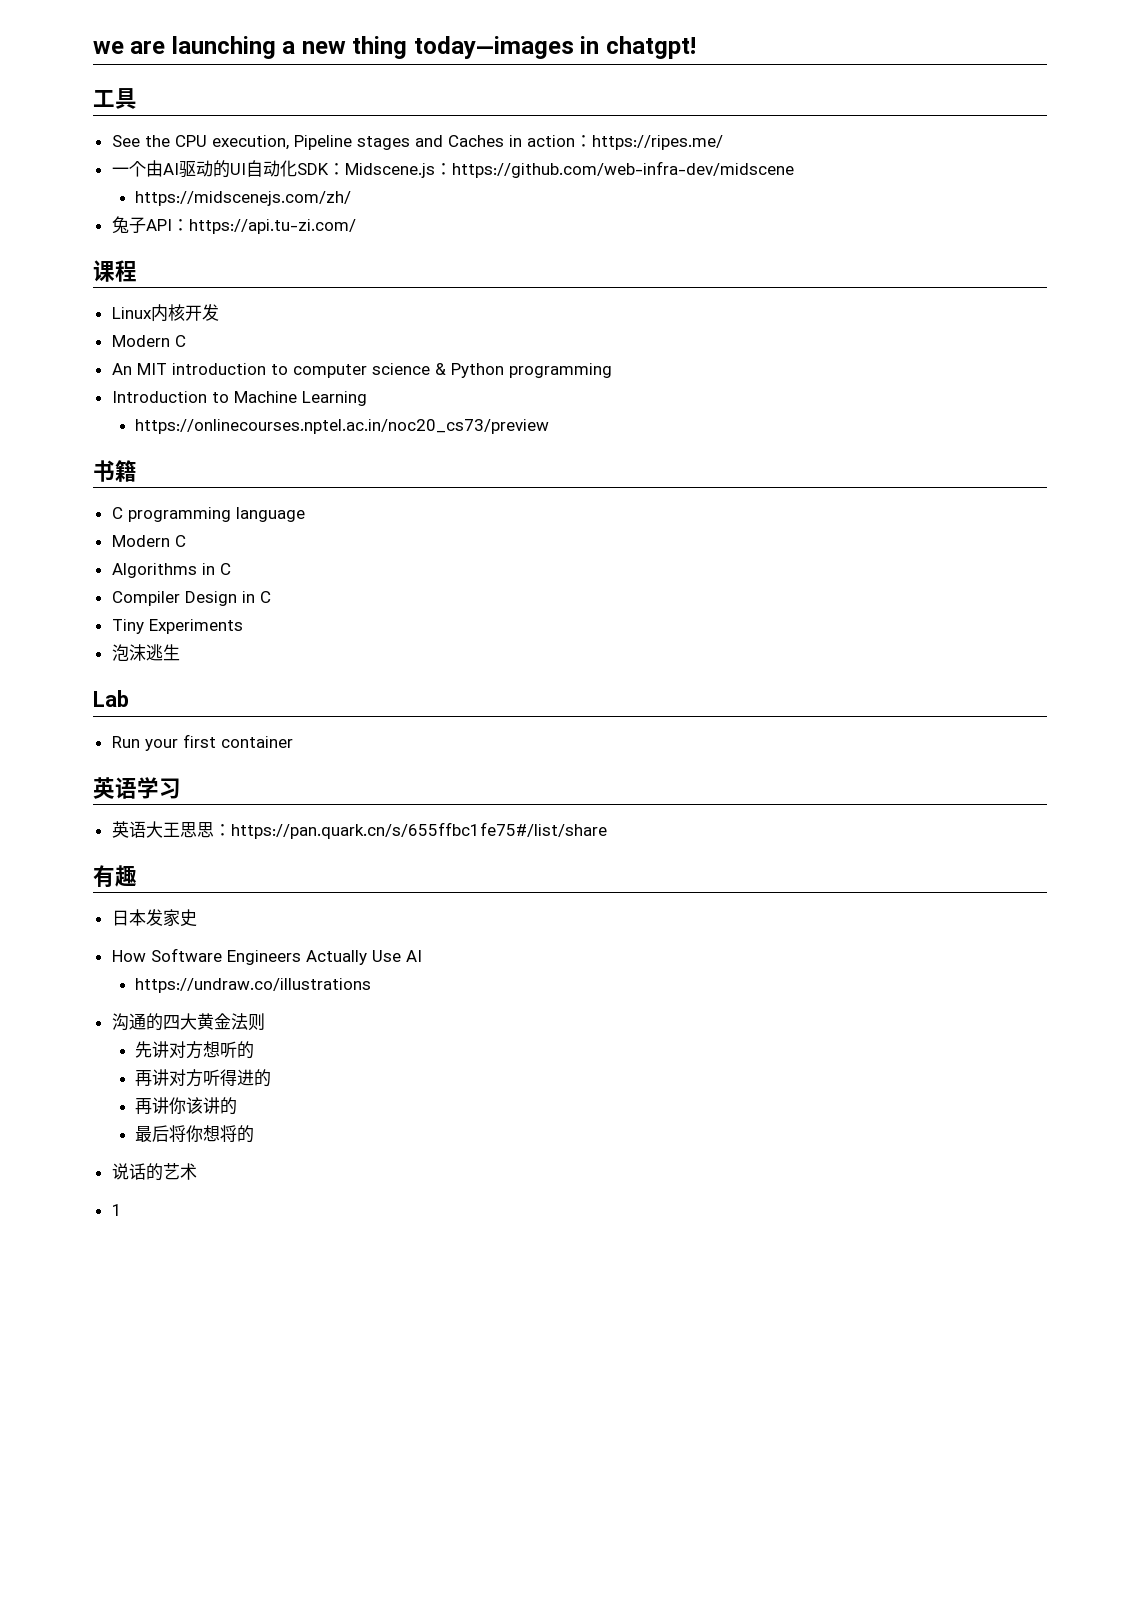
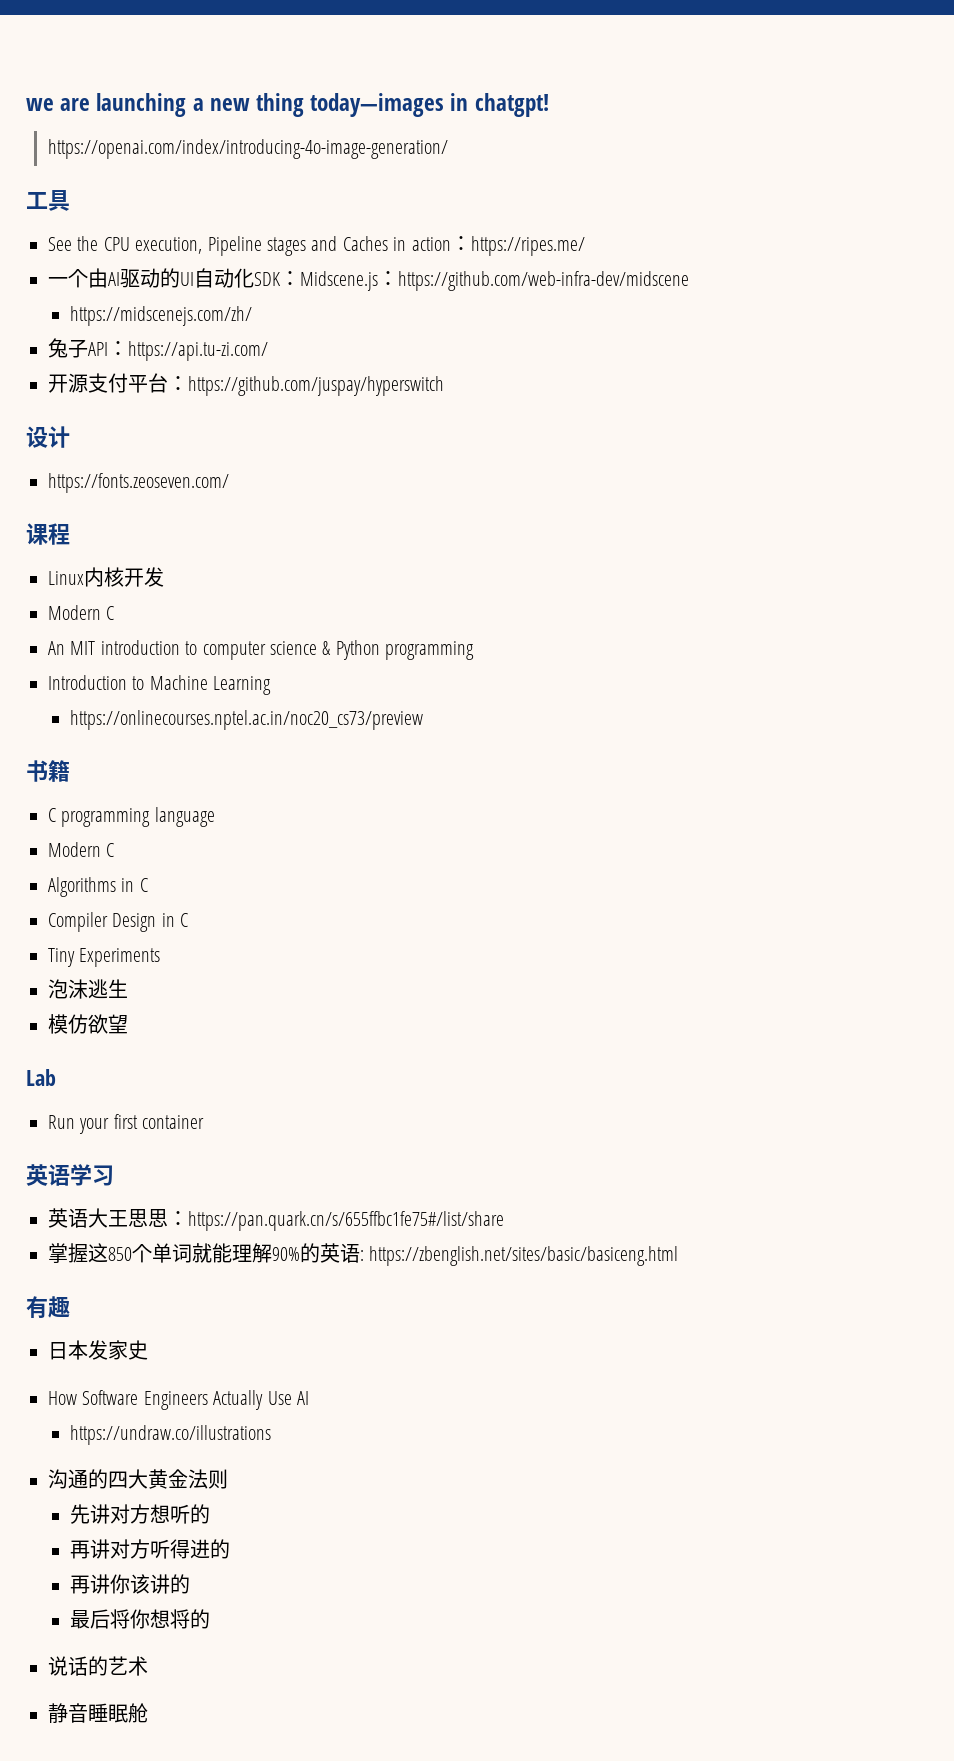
+ https://openai.com/index/introducing-4o-image-generation/
+ 开源支付平台：https://github.com/juspay/hyperswitch
+ 设计
+ https://fonts.zeoseven.com/
+ 模仿欲望
+ 掌握这850个单词就能理解90%的英语: https://zbenglish.net/sites/basic/basiceng.html
- 1
+ 静音睡眠舱

